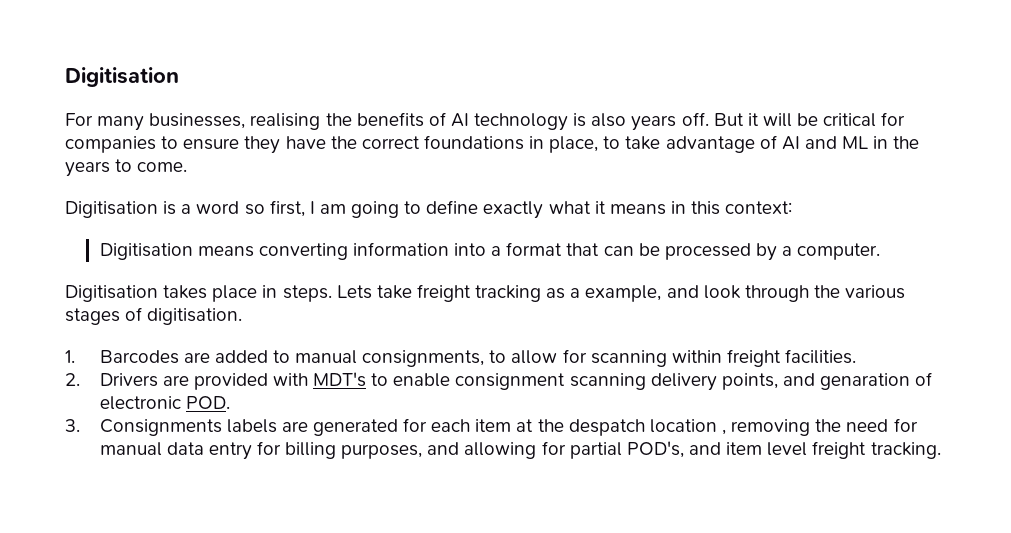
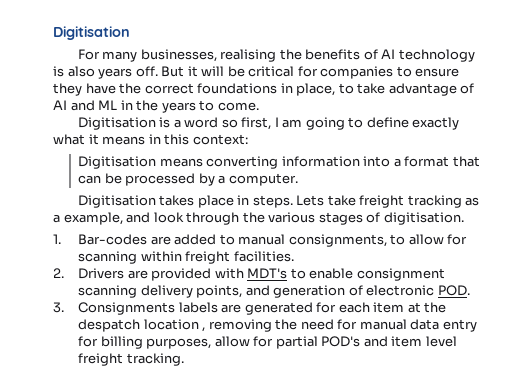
- 1. Barcodes are added to manual consignments, to allow for scanning within freight facilities.
+ 1. Bar-codes are added to manual consignments, to allow for scanning within freight facilities.
- 2. Drivers are provided with MDT's to enable consignment scanning delivery points, and genaration of electronic POD.
+ 2. Drivers are provided with MDT's to enable consignment scanning delivery points, and generation of electronic POD.
- 3. Consignments labels are generated for each item at the despatch location , removing the need for manual data entry for billing purposes, and allowing for partial POD's, and item level freight tracking.
+ 3. Consignments labels are generated for each item at the despatch location , removing the need for manual data entry for billing purposes, allow for partial POD's and item level freight tracking.

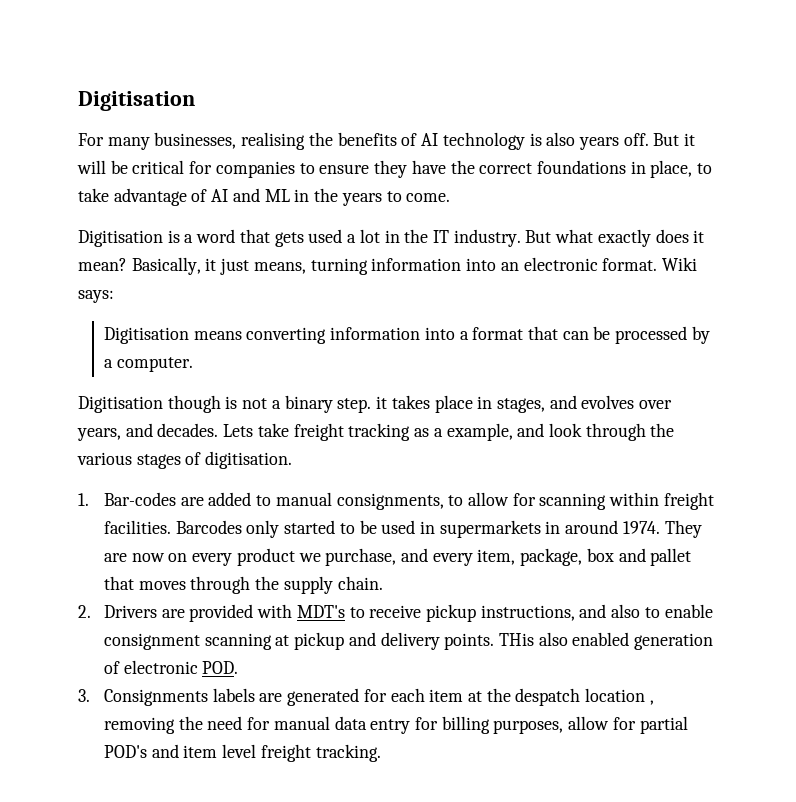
- Digitisation is a word so first, I am going to define exactly what it means in this context:
+ Digitisation is a word that gets used a lot in the IT industry. But what exactly does it mean? Basically, it just means, turning information into an electronic format. Wiki says:
- Digitisation takes place in steps.
+ Digitisation though is not a binary step. it takes place in stages, and evolves over years, and decades.
+ Barcodes only started to be used in supermarkets in around 1974. They are now on every product we purchase, and every item, package, box and pallet that moves through the supply chain.
- 2. Drivers are provided with MDT's to enable consignment scanning delivery points, and generation of electronic POD.
+ 2. Drivers are provided with MDT's to receive pickup instructions, and also to enable consignment scanning at pickup and delivery points. THis also enabled generation of electronic POD.

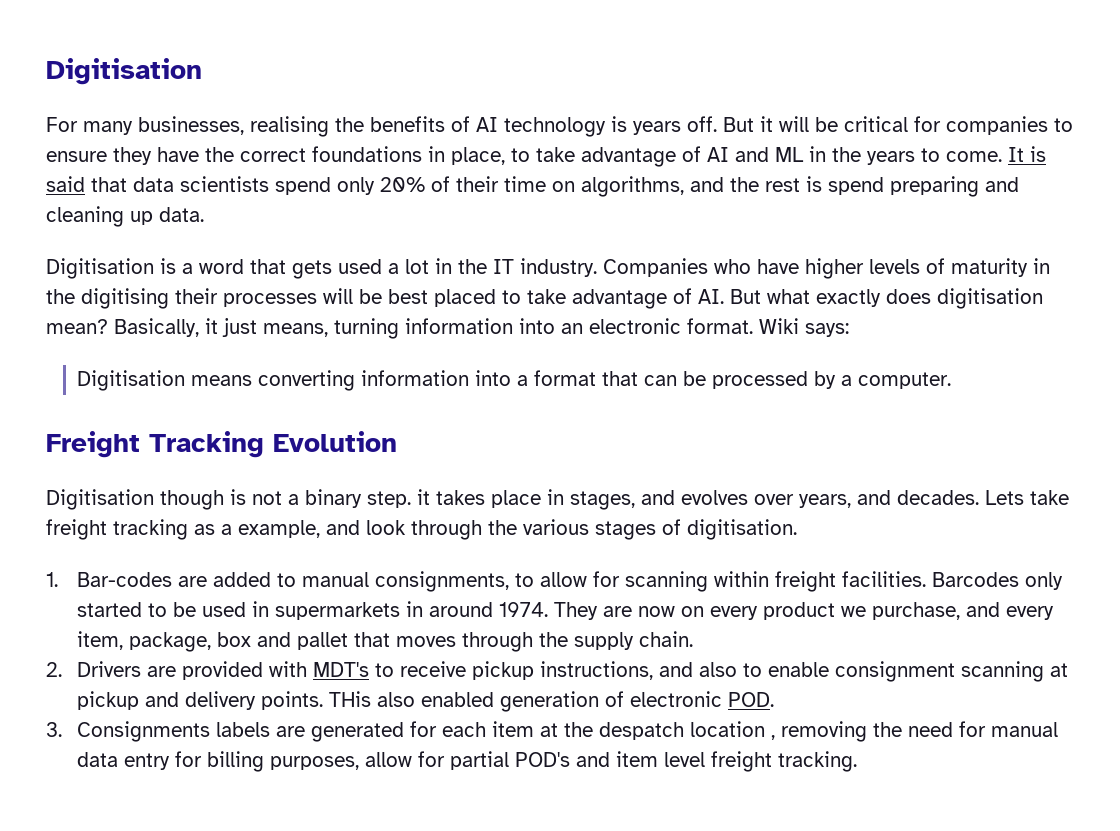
- For many businesses, realising the benefits of AI technology is also years off.
+ For many businesses, realising the benefits of AI technology is years off.
+ It is said that data scientists spend only 20% of their time on algorithms, and the rest is spend preparing and cleaning up data.
- But what exactly does it mean?
+ Companies who have higher levels of maturity in the digitising their processes will be best placed to take advantage of AI. But what exactly does digitisation mean?
+ Freight Tracking Evolution

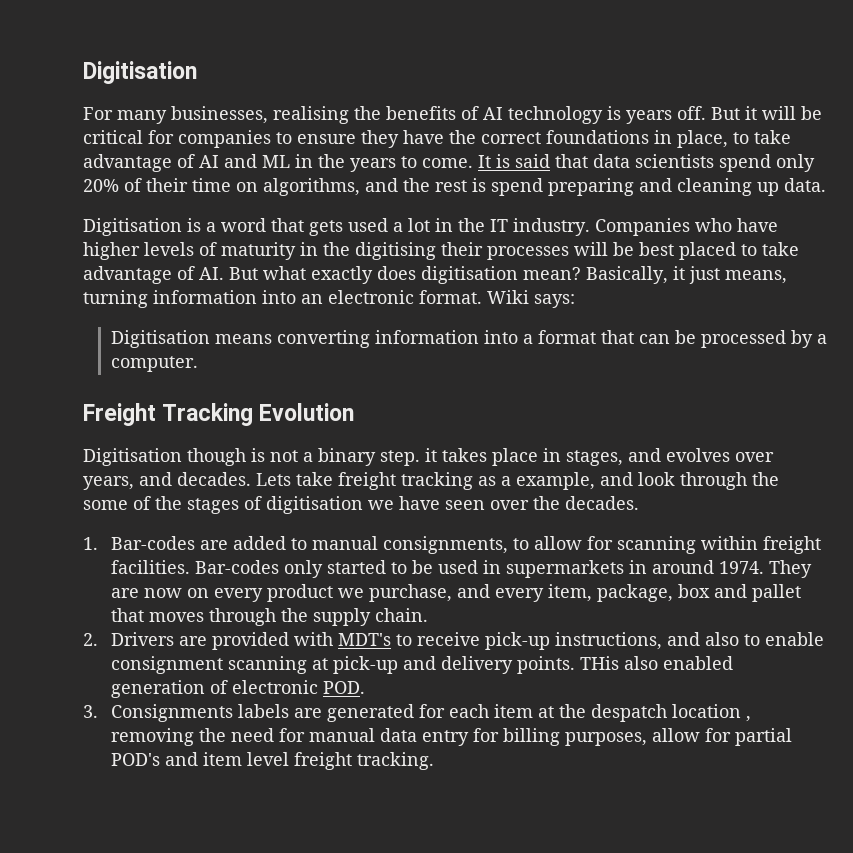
- Lets take freight tracking as a example, and look through the various stages of digitisation.
+ Lets take freight tracking as a example, and look through the some of the stages of digitisation we have seen over the decades.
- Barcodes only started to be used in supermarkets in around 1974.
+ Bar-codes only started to be used in supermarkets in around 1974.
- 2. Drivers are provided with MDT's to receive pickup instructions, and also to enable consignment scanning at pickup and delivery points.
+ 2. Drivers are provided with MDT's to receive pick-up instructions, and also to enable consignment scanning at pick-up and delivery points.

